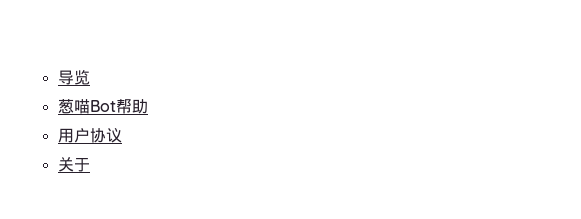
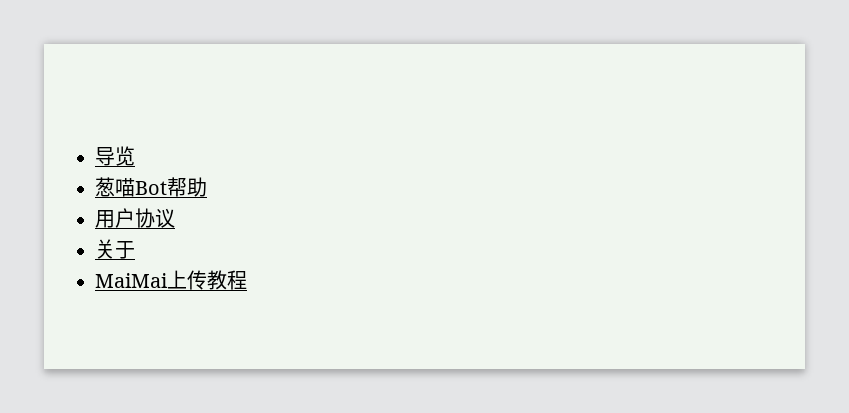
+ MaiMai上传教程

